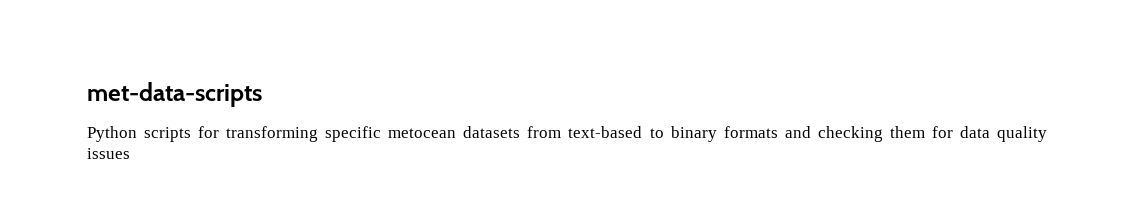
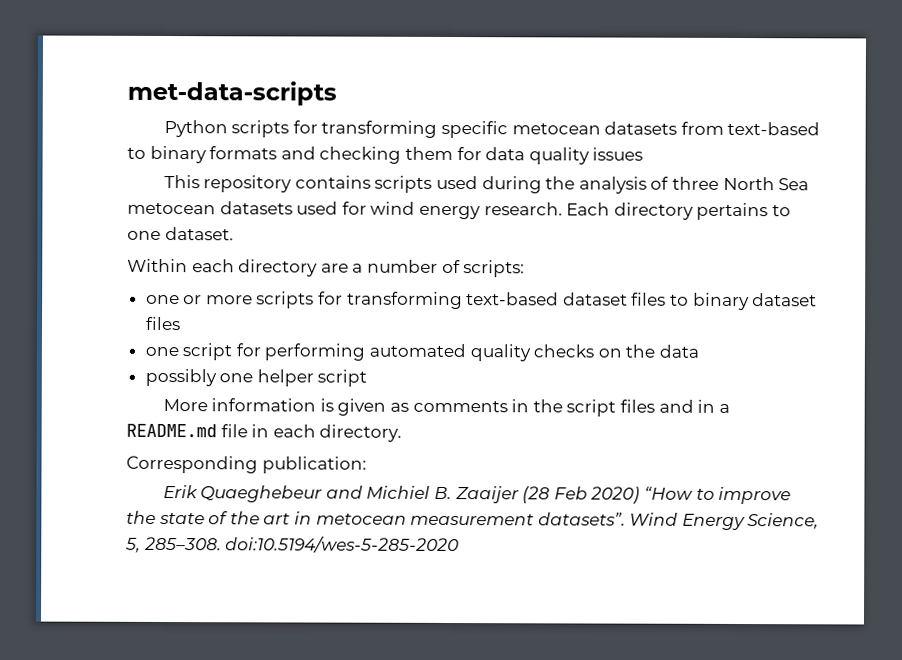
+ This repository contains scripts used during the analysis of three North Sea metocean datasets used for wind energy research. Each directory pertains to one dataset.
+ Within each directory are a number of scripts:
+ one or more scripts for transforming text-based dataset files to binary dataset files
+ one script for performing automated quality checks on the data
+ possibly one helper script
+ More information is given as comments in the script files and in a README.md file in each directory.
+ Corresponding publication:
+ Erik Quaeghebeur and Michiel B. Zaaijer (28 Feb 2020) “How to improve the state of the art in metocean measurement datasets”. Wind Energy Science, 5, 285–308. doi:10.5194/wes-5-285-2020

